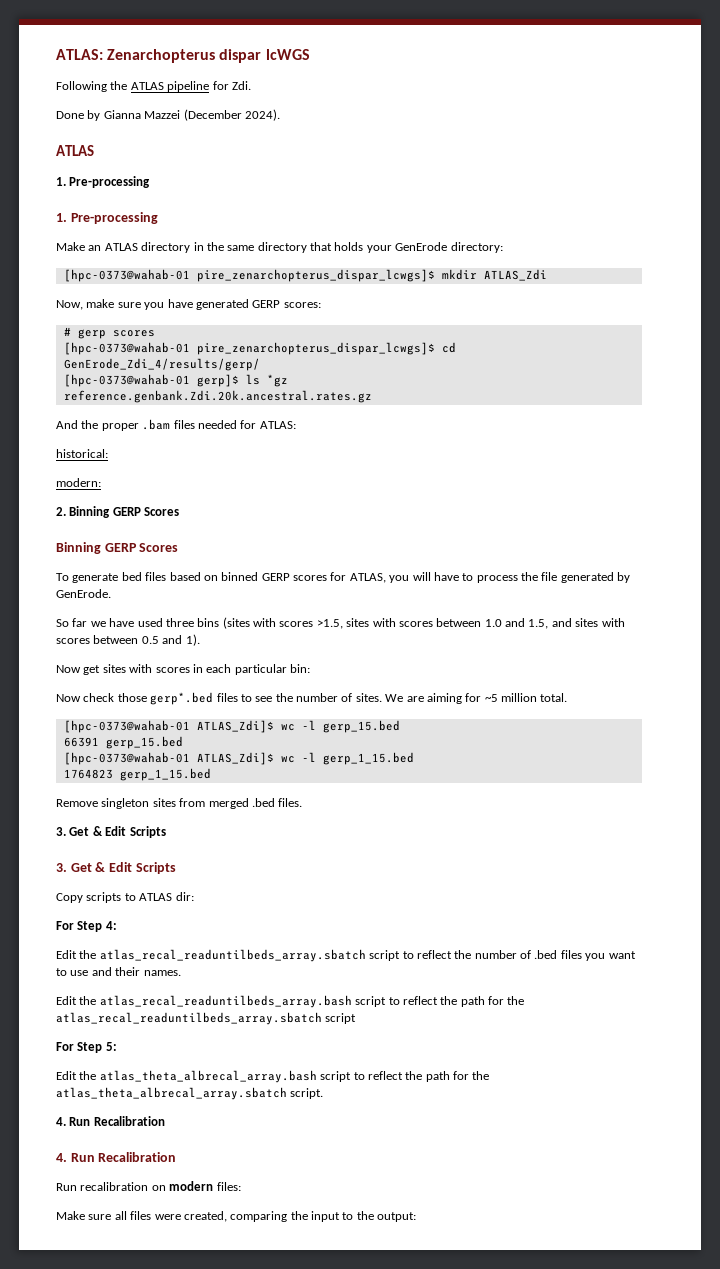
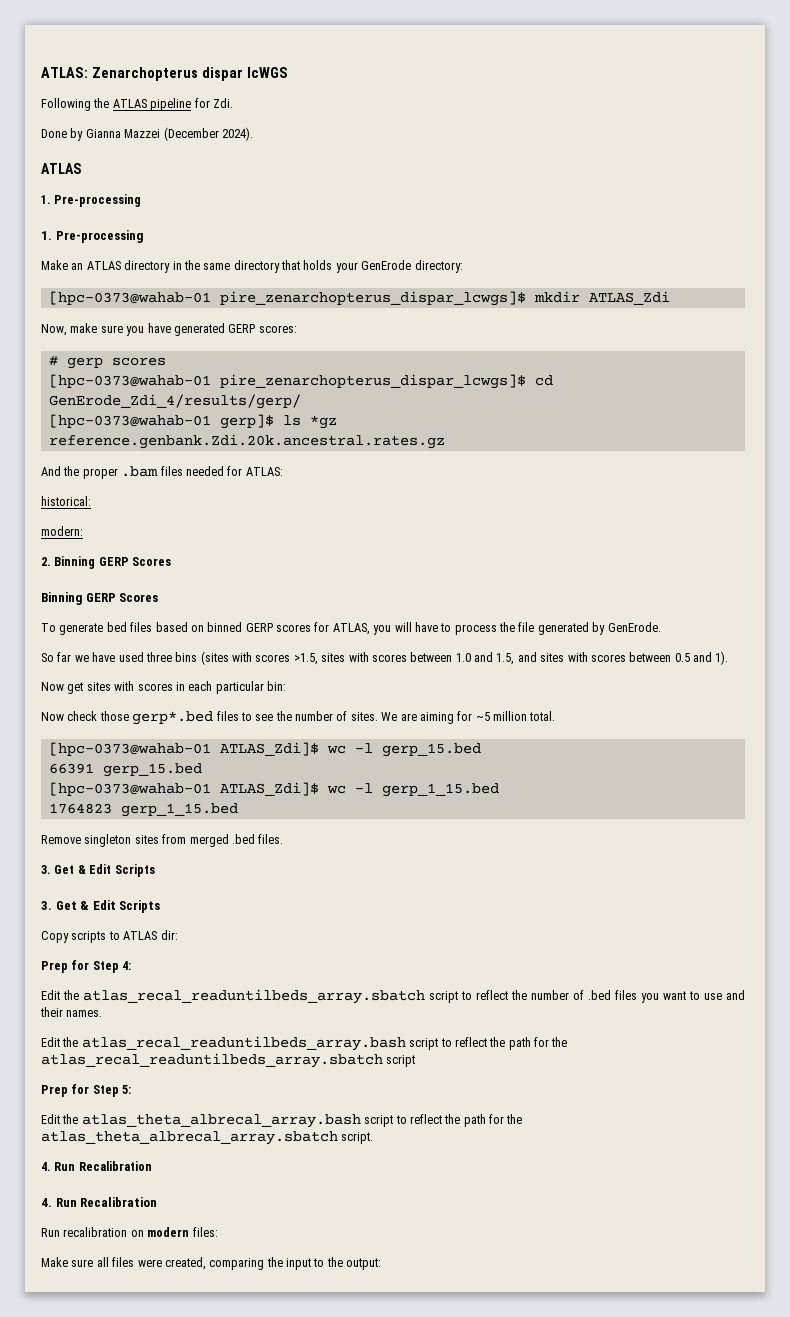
- For Step 4:
+ Prep for Step 4:
- For Step 5:
+ Prep for Step 5:

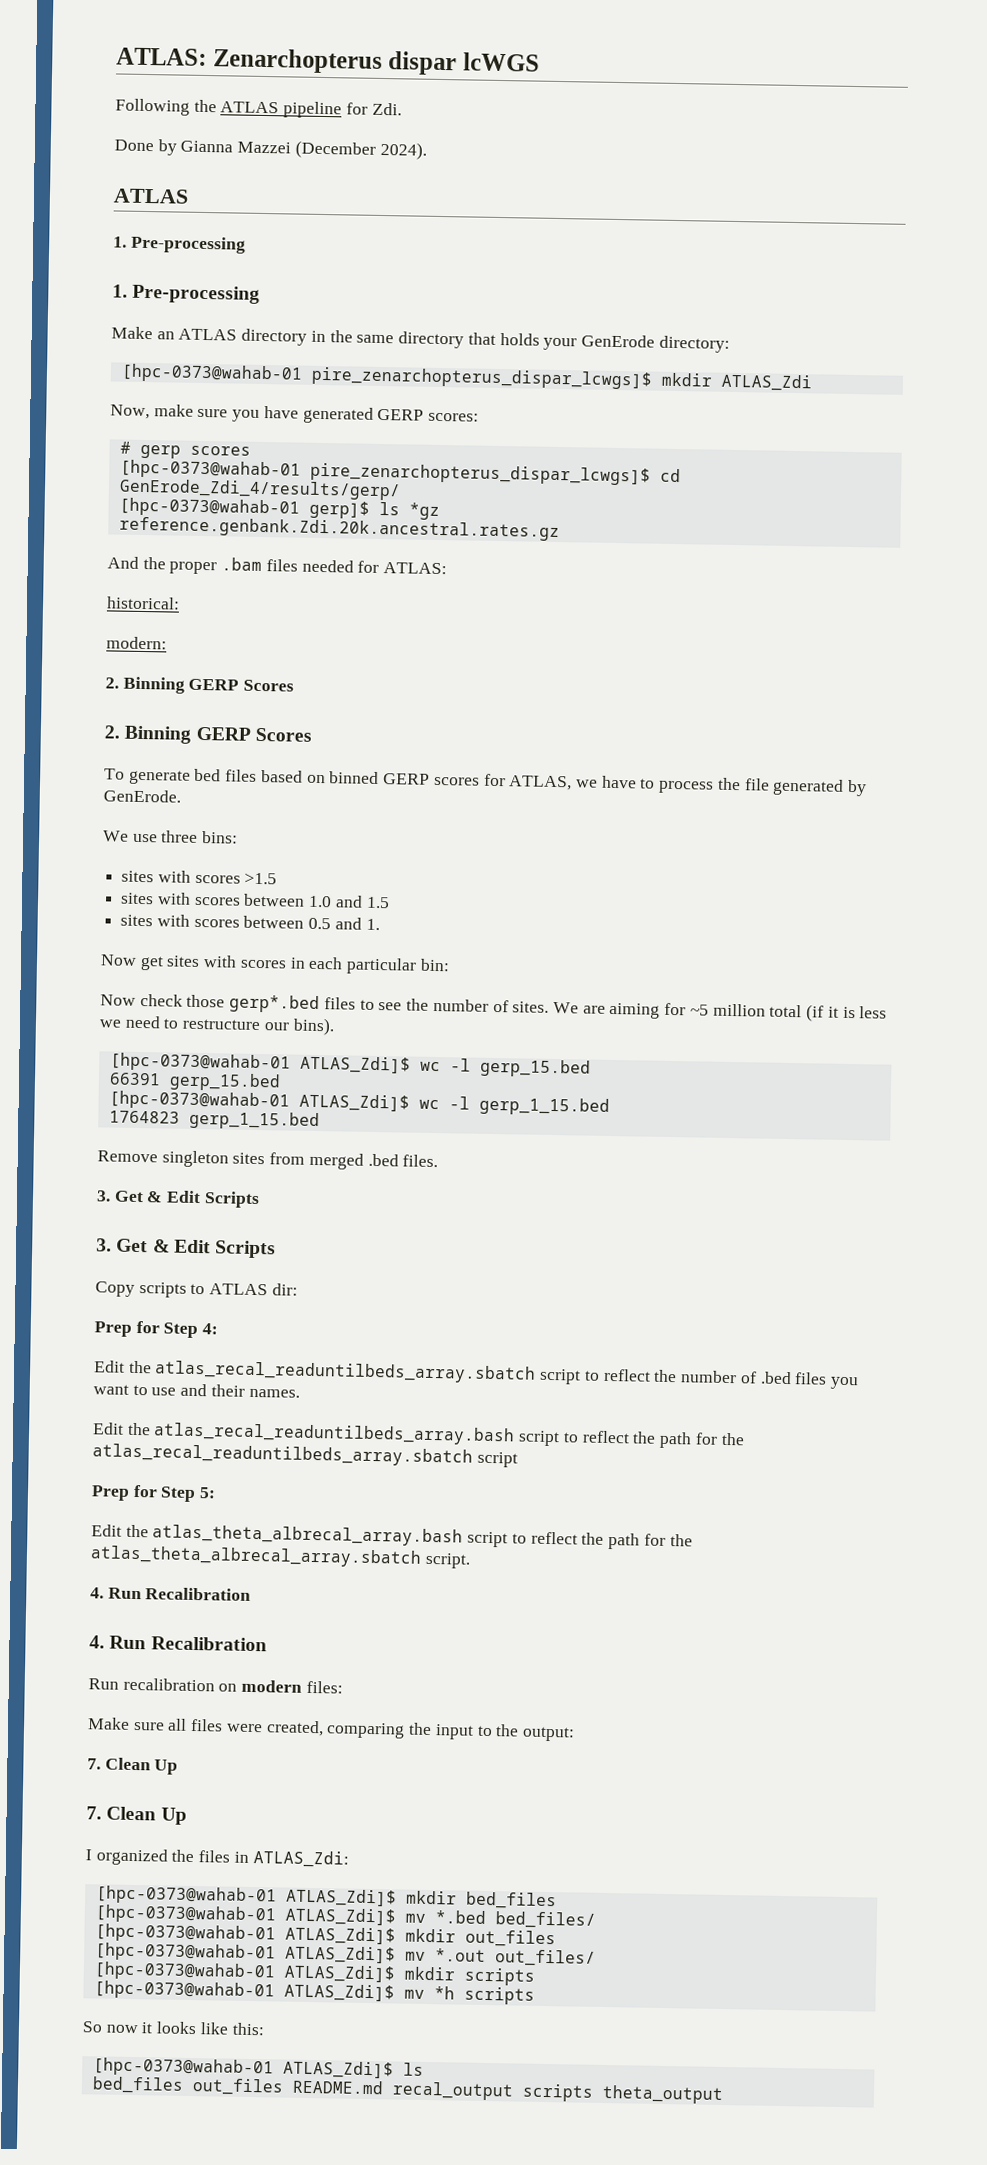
  modern:
  2. Binning GERP Scores
- Binning GERP Scores
+ 2. Binning GERP Scores
- To generate bed files based on binned GERP scores for ATLAS, you will have to process the file generated by GenErode.
+ To generate bed files based on binned GERP scores for ATLAS, we have to process the file generated by GenErode.
- So far we have used three bins (sites with scores >1.5, sites with scores between 1.0 and 1.5, and sites with scores between 0.5 and 1).
+ We use three bins:
+ sites with scores >1.5
+ sites with scores between 1.0 and 1.5
+ sites with scores between 0.5 and 1.
- We are aiming for ~5 million total.
+ We are aiming for ~5 million total (if it is less we need to restructure our bins).
  Make sure all files were created, comparing the input to the output:
+ 7. Clean Up
+ 7. Clean Up
+ I organized the files in ATLAS_Zdi:
+ [hpc-0373@wahab-01 ATLAS_Zdi]$ mkdir bed_files
+ [hpc-0373@wahab-01 ATLAS_Zdi]$ mv *.bed bed_files/
+ [hpc-0373@wahab-01 ATLAS_Zdi]$ mkdir out_files
+ [hpc-0373@wahab-01 ATLAS_Zdi]$ mv *.out out_files/
+ [hpc-0373@wahab-01 ATLAS_Zdi]$ mkdir scripts
+ [hpc-0373@wahab-01 ATLAS_Zdi]$ mv *h scripts
+ So now it looks like this:
+ [hpc-0373@wahab-01 ATLAS_Zdi]$ ls
+ bed_files out_files README.md recal_output scripts theta_output

